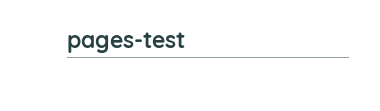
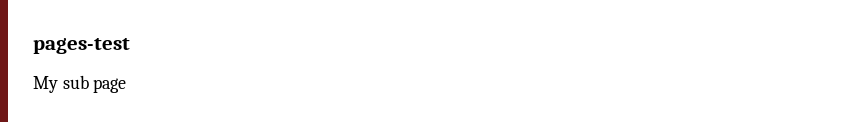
+ My sub page

